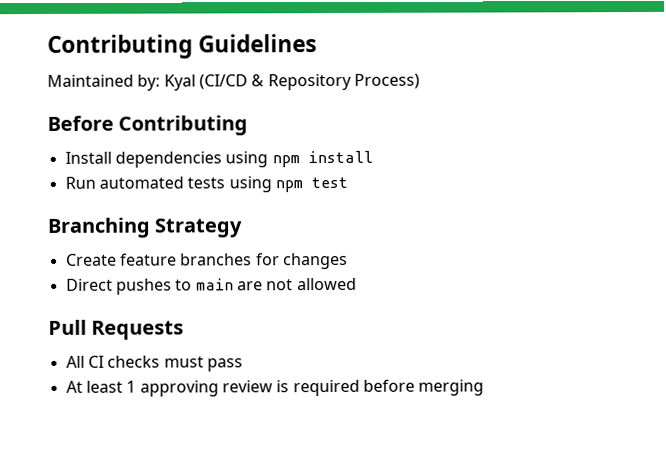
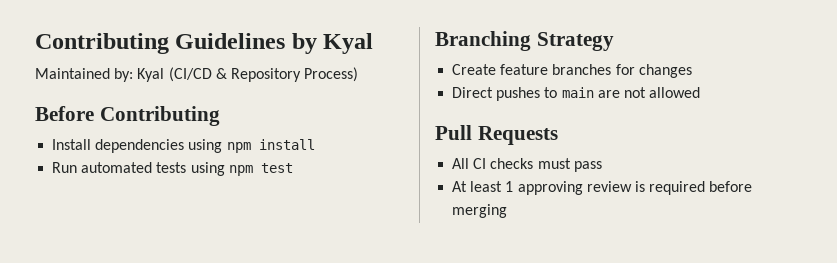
- Contributing Guidelines
+ Contributing Guidelines by Kyal

